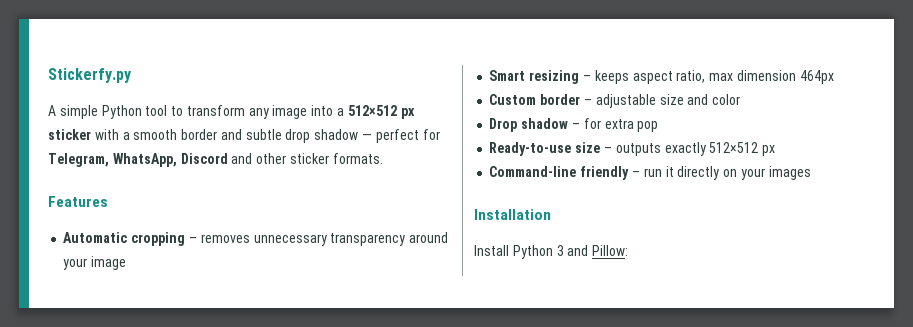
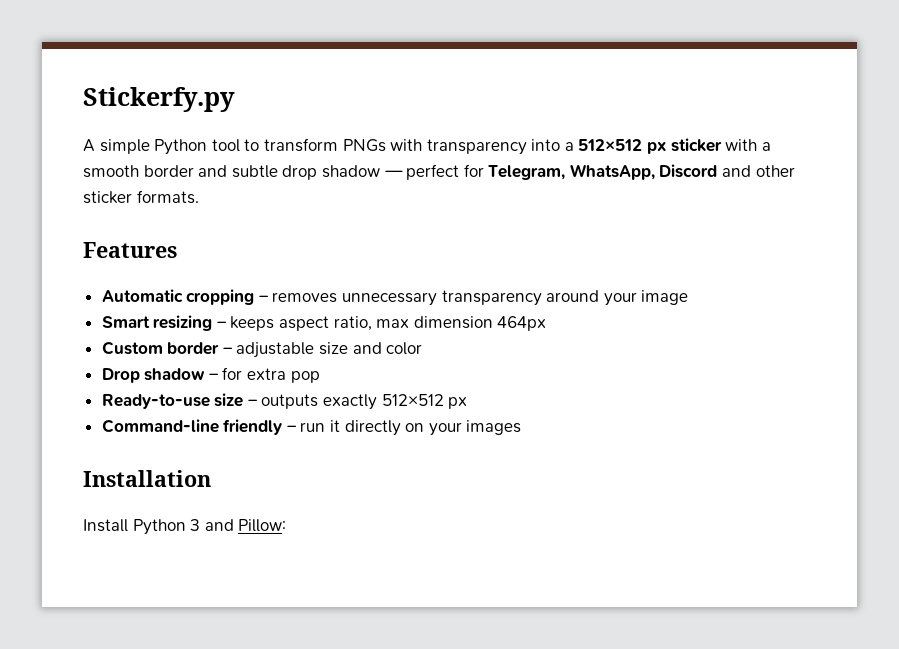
- A simple Python tool to transform any image into a 512×512 px sticker with a smooth border and subtle drop shadow — perfect for Telegram, WhatsApp, Discord and other sticker formats.
+ A simple Python tool to transform PNGs with transparency into a 512×512 px sticker with a smooth border and subtle drop shadow — perfect for Telegram, WhatsApp, Discord and other sticker formats.

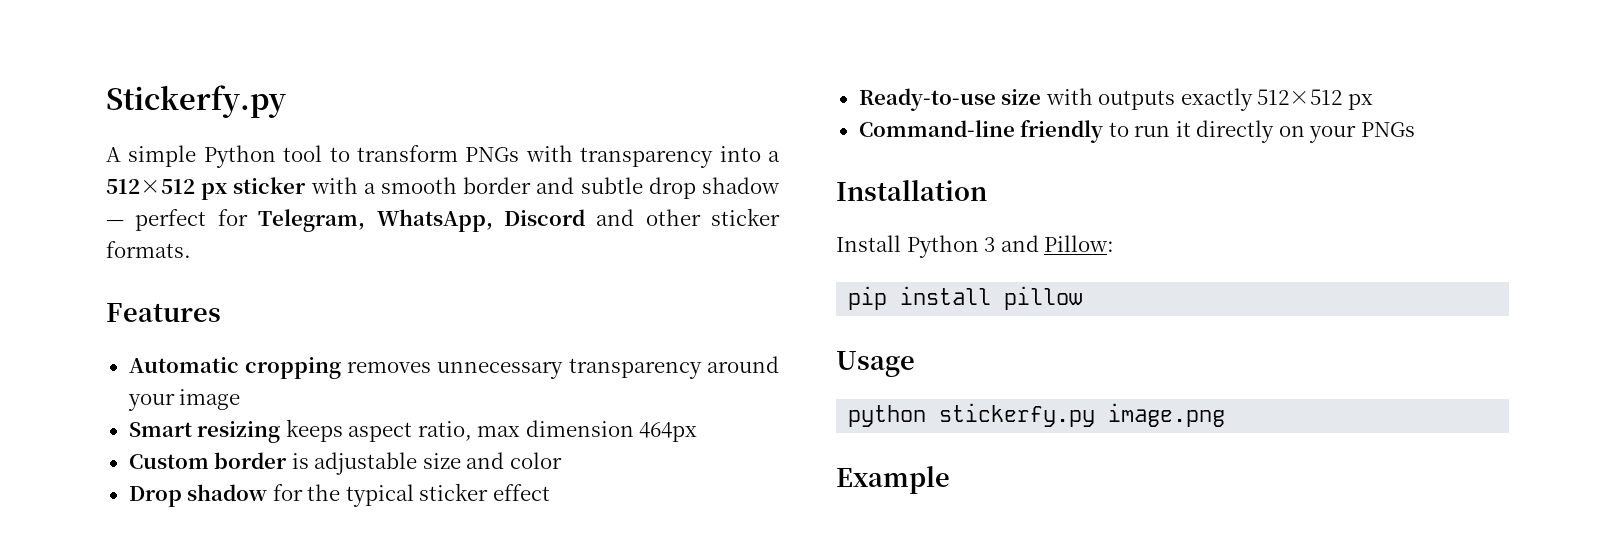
- Automatic cropping – removes unnecessary transparency around your image
+ Automatic cropping removes unnecessary transparency around your image
- Smart resizing – keeps aspect ratio, max dimension 464px
+ Smart resizing keeps aspect ratio, max dimension 464px
- Custom border – adjustable size and color
+ Custom border is adjustable size and color
- Drop shadow – for extra pop
+ Drop shadow for the typical sticker effect
- Ready-to-use size – outputs exactly 512×512 px
+ Ready-to-use size with outputs exactly 512×512 px
- Command-line friendly – run it directly on your images
+ Command-line friendly to run it directly on your PNGs
+ pip install pillow
+ Usage
+ python stickerfy.py image.png
+ Example

